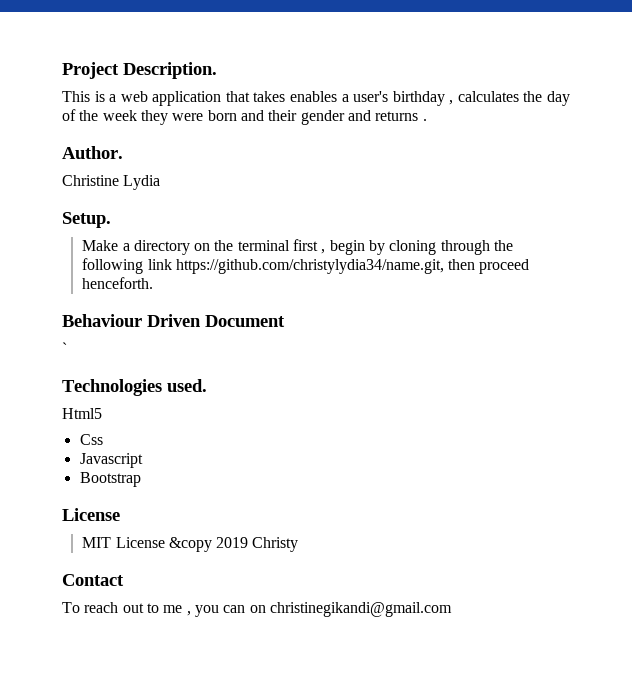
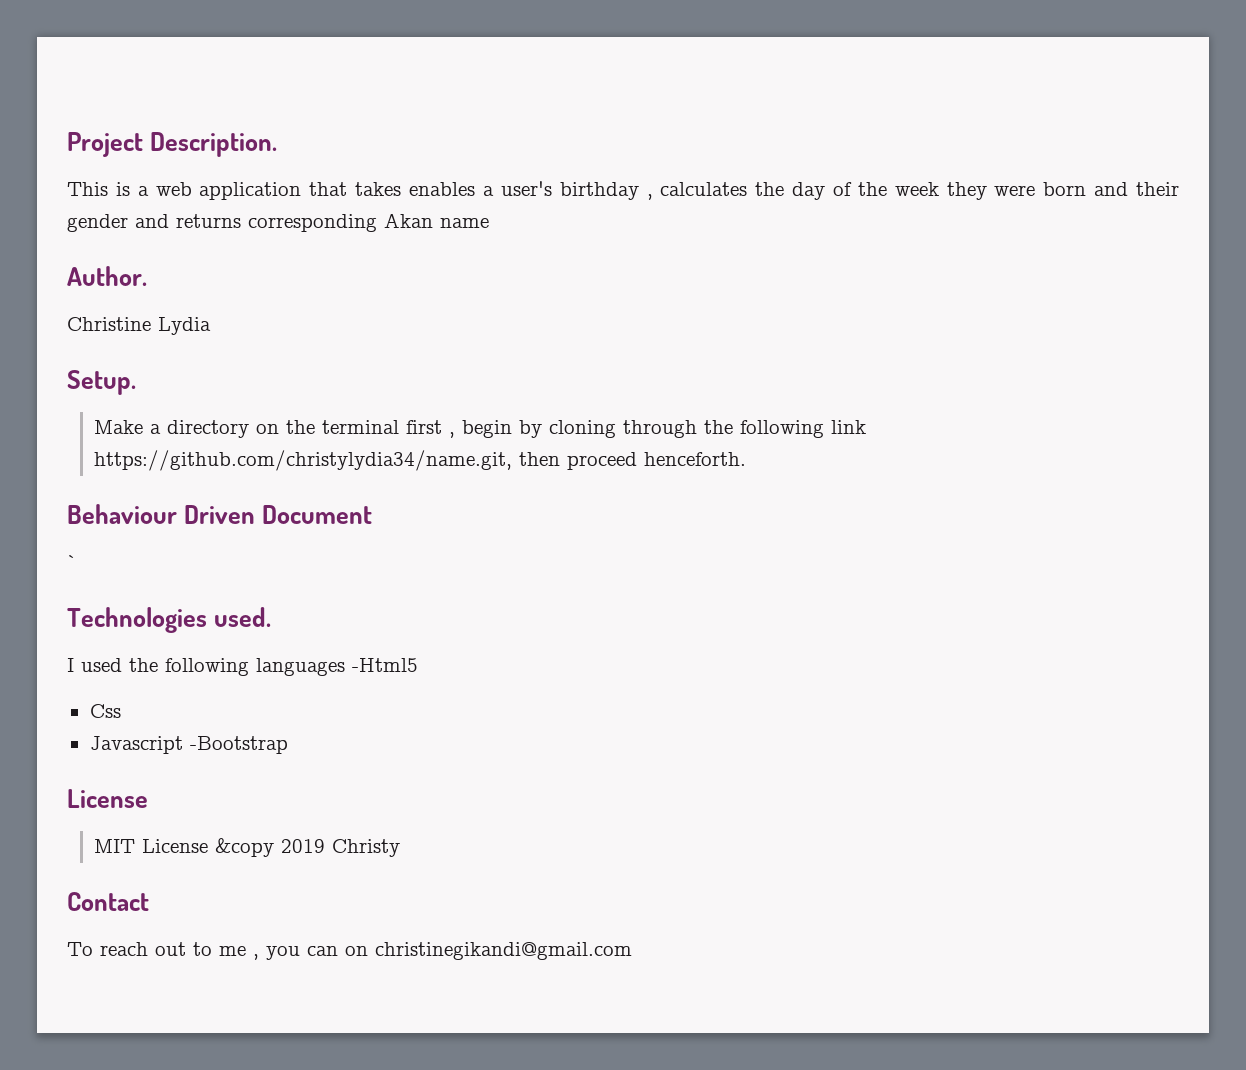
- This is a web application that takes enables a user's birthday , calculates the day of the week they were born and their gender and returns .
+ This is a web application that takes enables a user's birthday , calculates the day of the week they were born and their gender and returns corresponding Akan name
- Html5
+ I used the following languages -Html5
- Javascript
- Bootstrap
+ Javascript -Bootstrap

